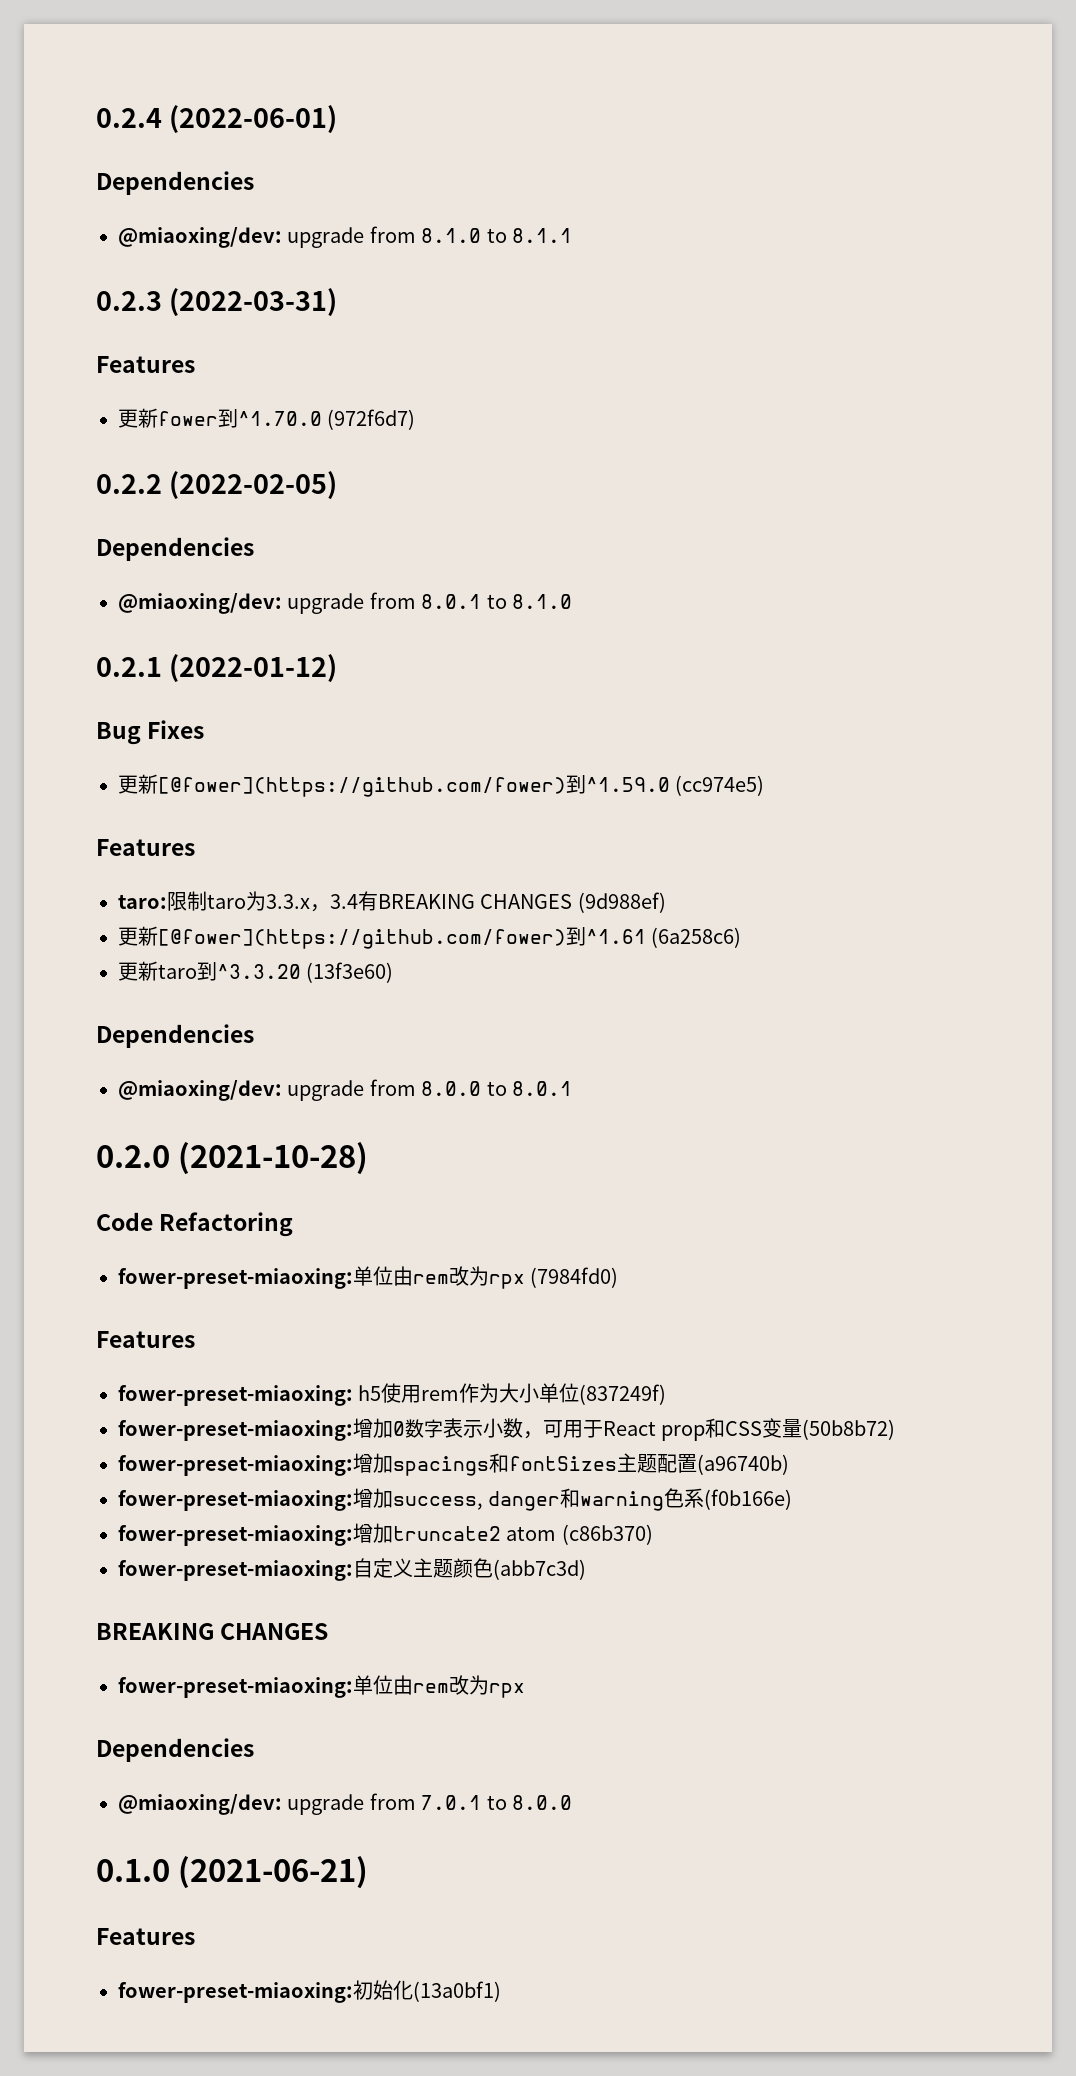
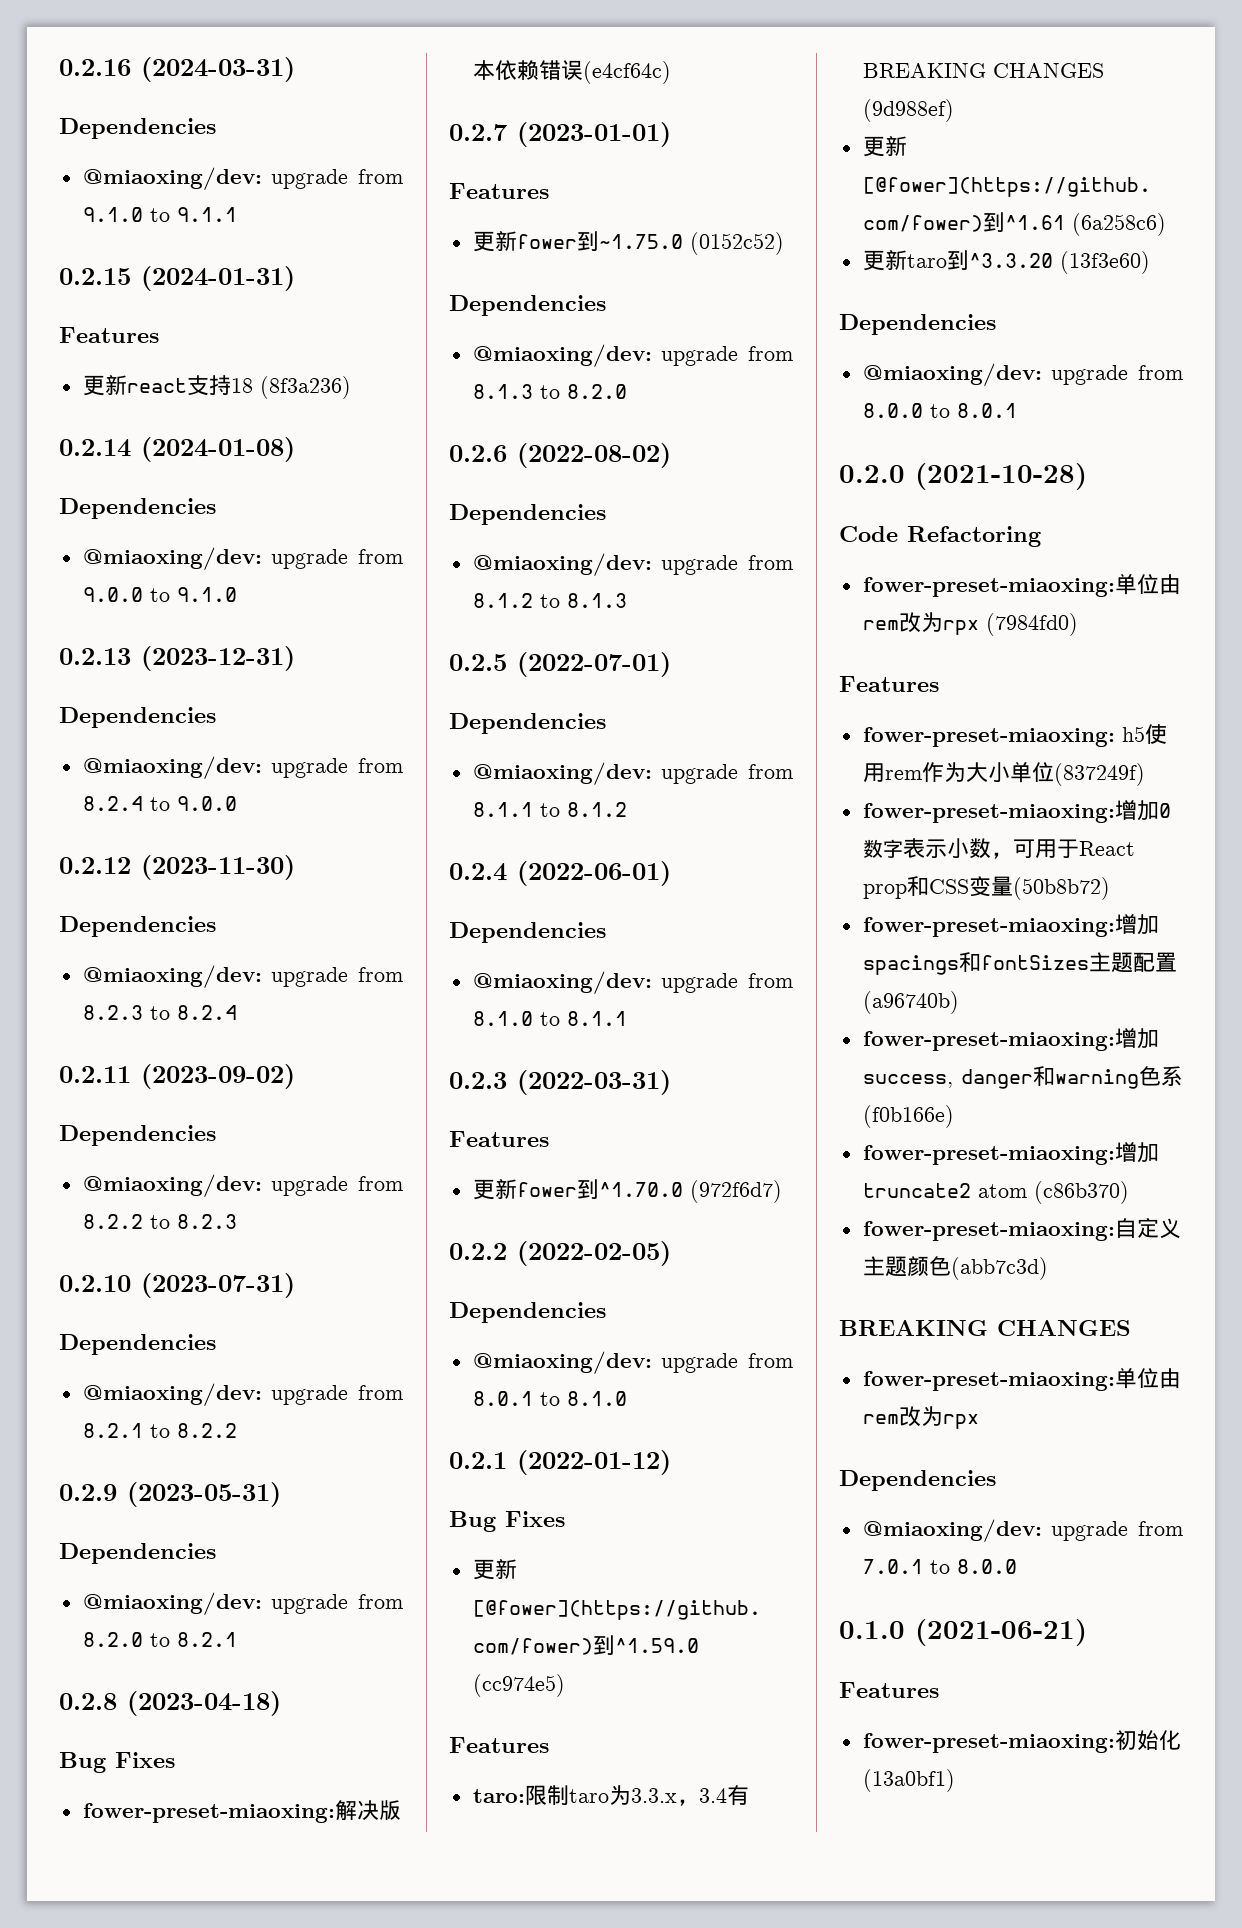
+ 0.2.16 (2024-03-31)
+ Dependencies
+ @miaoxing/dev: upgrade from 9.1.0 to 9.1.1
+ 0.2.15 (2024-01-31)
+ Features
+ 更新react支持18 (8f3a236)
+ 0.2.14 (2024-01-08)
+ Dependencies
+ @miaoxing/dev: upgrade from 9.0.0 to 9.1.0
+ 0.2.13 (2023-12-31)
+ Dependencies
+ @miaoxing/dev: upgrade from 8.2.4 to 9.0.0
+ 0.2.12 (2023-11-30)
+ Dependencies
+ @miaoxing/dev: upgrade from 8.2.3 to 8.2.4
+ 0.2.11 (2023-09-02)
+ Dependencies
+ @miaoxing/dev: upgrade from 8.2.2 to 8.2.3
+ 0.2.10 (2023-07-31)
+ Dependencies
+ @miaoxing/dev: upgrade from 8.2.1 to 8.2.2
+ 0.2.9 (2023-05-31)
+ Dependencies
+ @miaoxing/dev: upgrade from 8.2.0 to 8.2.1
+ 0.2.8 (2023-04-18)
+ Bug Fixes
+ fower-preset-miaoxing:解决版本依赖错误(e4cf64c)
+ 0.2.7 (2023-01-01)
+ Features
+ 更新fower到~1.75.0 (0152c52)
+ Dependencies
+ @miaoxing/dev: upgrade from 8.1.3 to 8.2.0
+ 0.2.6 (2022-08-02)
+ Dependencies
+ @miaoxing/dev: upgrade from 8.1.2 to 8.1.3
+ 0.2.5 (2022-07-01)
+ Dependencies
+ @miaoxing/dev: upgrade from 8.1.1 to 8.1.2

